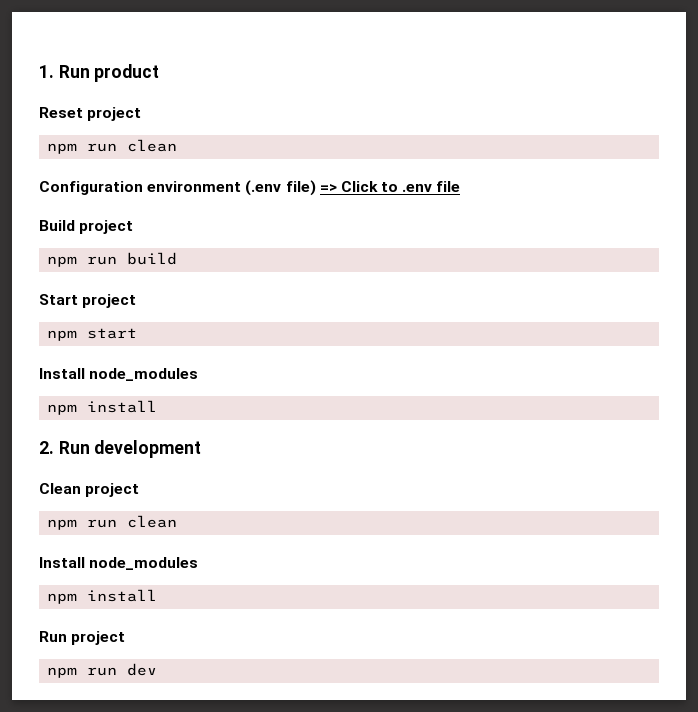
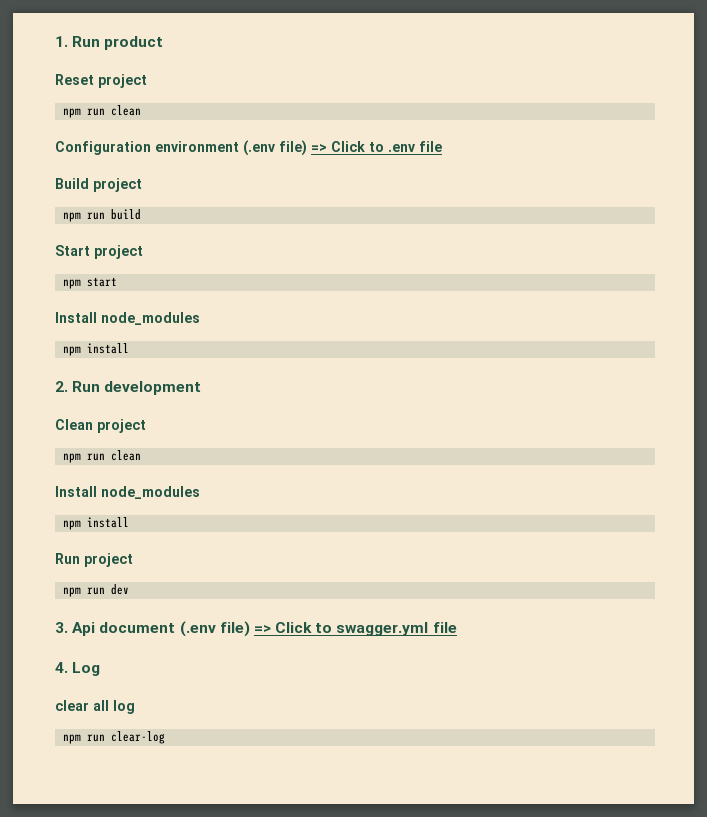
+ 3. Api document (.env file) => Click to swagger.yml file
+ 4. Log
+ clear all log
+ npm run clear-log

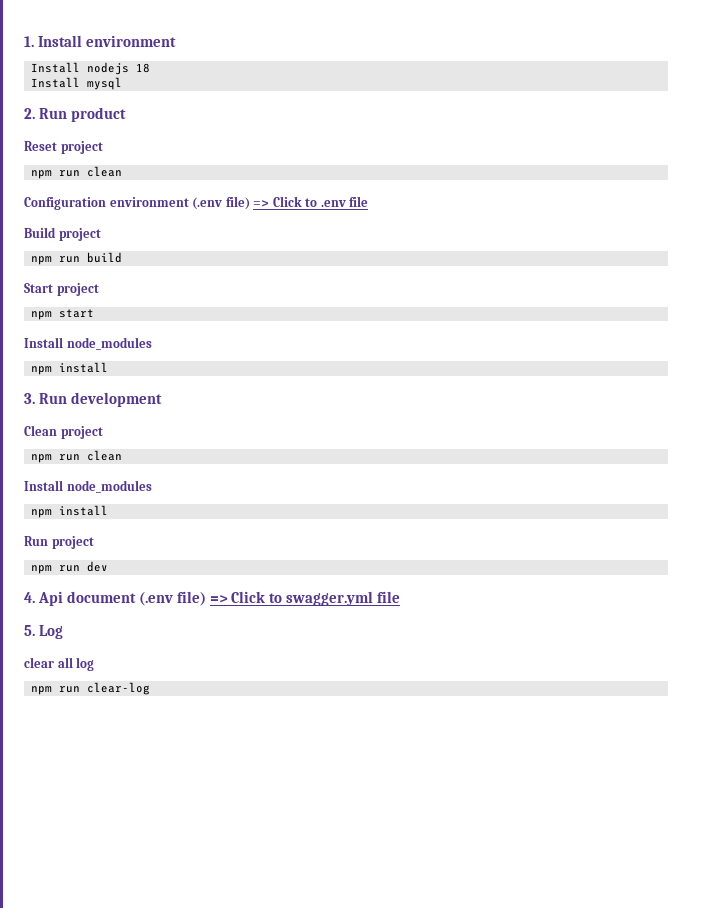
- 1. Run product
+ 1. Install environment
+ Install nodejs 18
+ Install mysql
+ 2. Run product
- 2. Run development
+ 3. Run development
- 3. Api document (.env file) => Click to swagger.yml file
+ 4. Api document (.env file) => Click to swagger.yml file
- 4. Log
+ 5. Log

